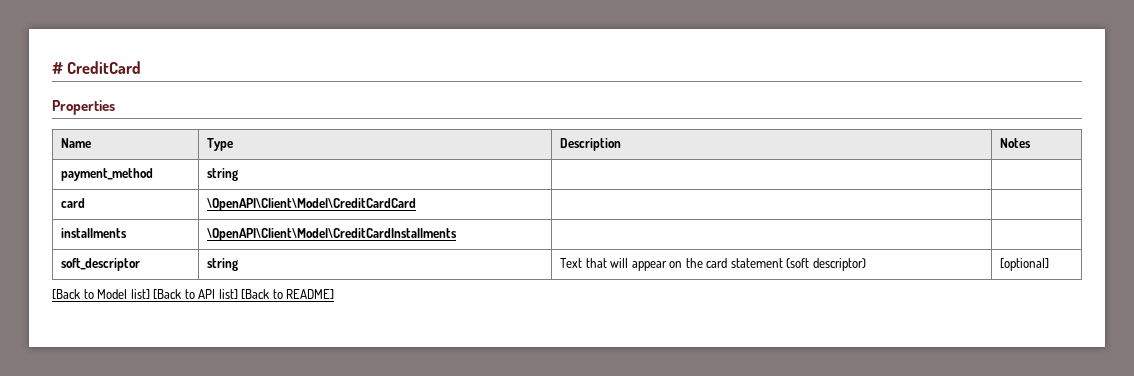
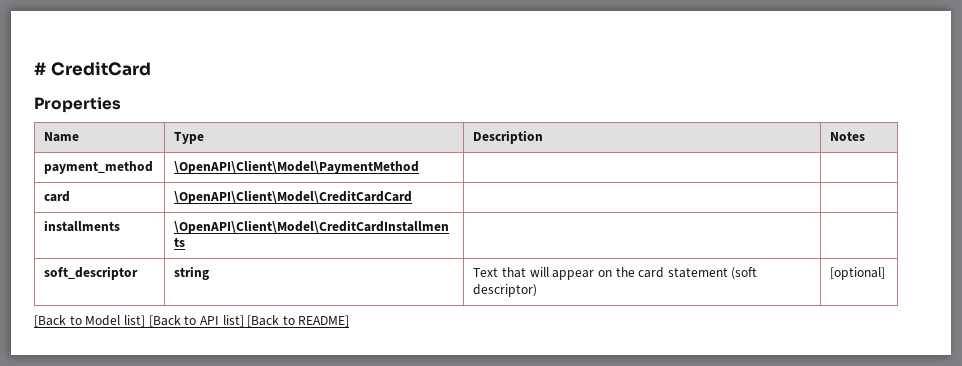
- payment_method | string | |
+ payment_method | \OpenAPI\Client\Model\PaymentMethod | |

